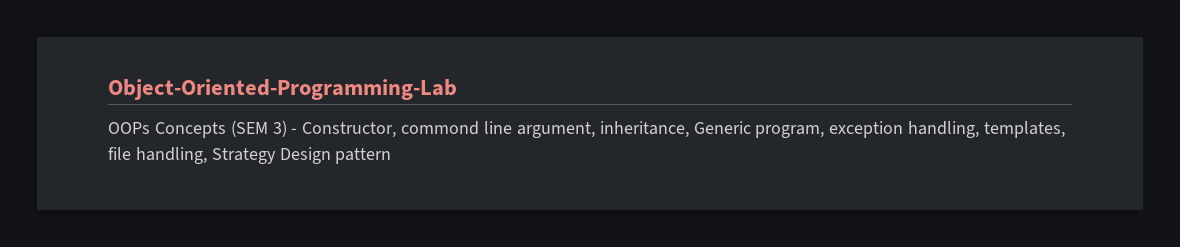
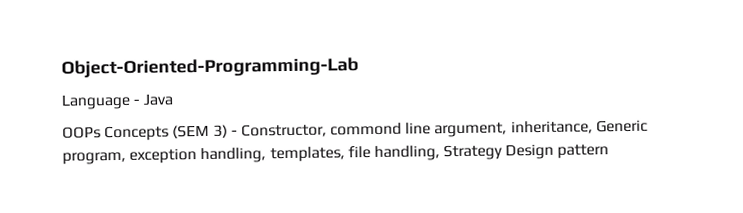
+ Language - Java

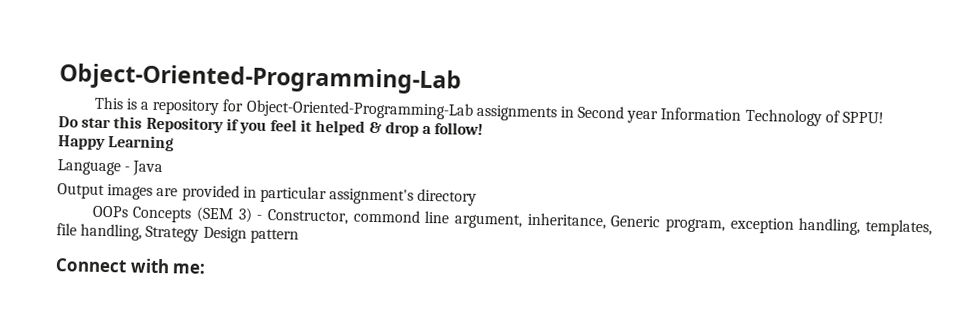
+ This is a repository for Object-Oriented-Programming-Lab assignments in Second year Information Technology of SPPU!
+ Do star this Repository if you feel it helped & drop a follow!
+ Happy Learning
  Language - Java
+ Output images are provided in particular assignment's directory
+ Connect with me:

